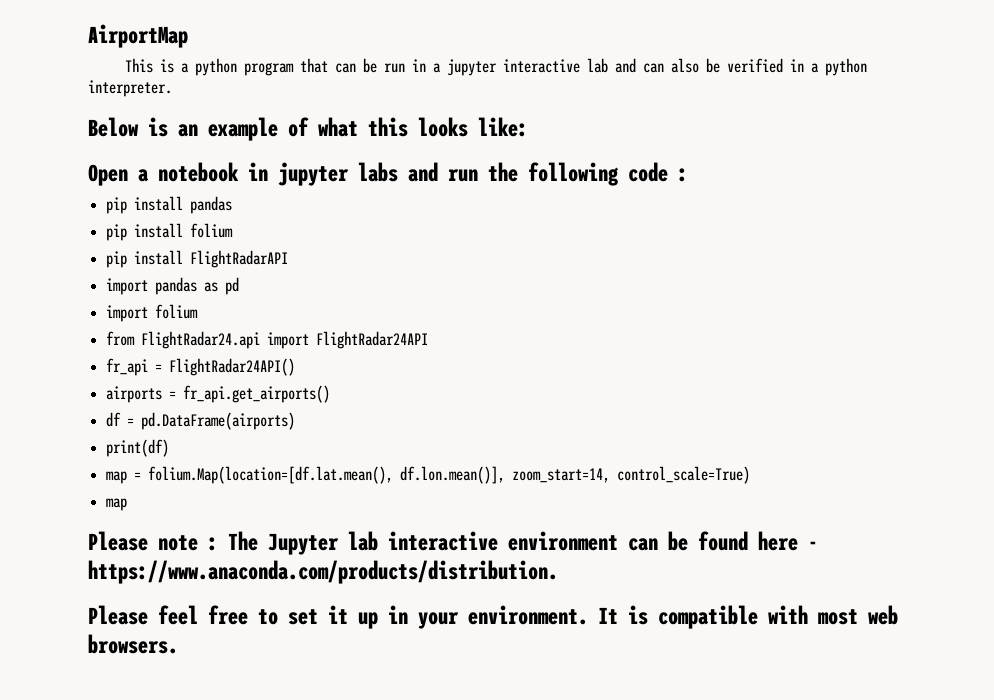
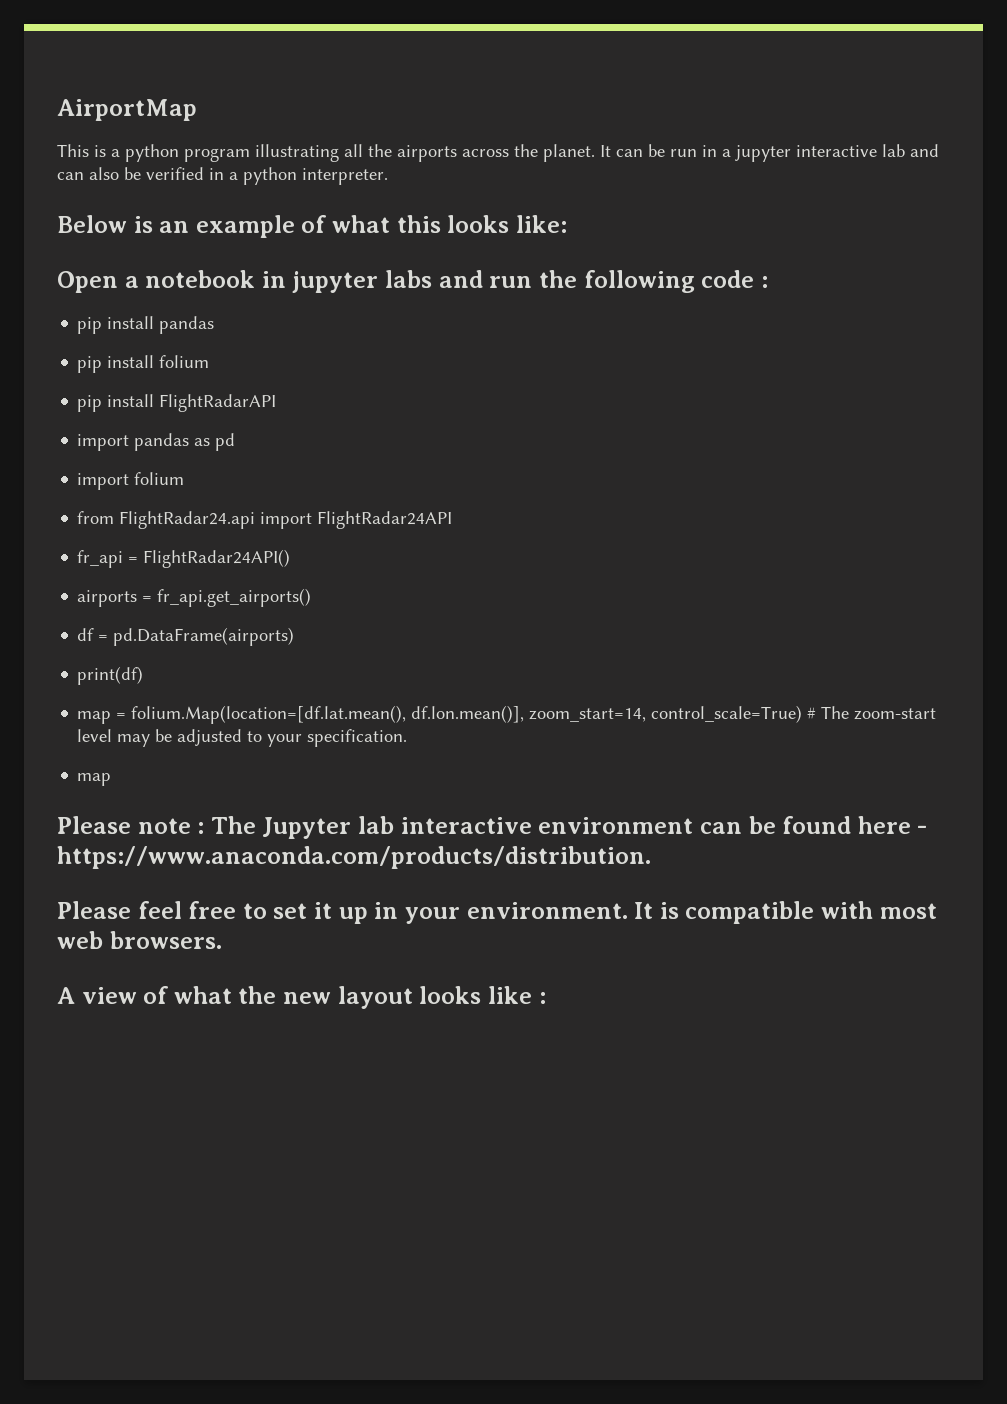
- This is a python program that can be run in a jupyter interactive lab and can also be verified in a python interpreter.
+ This is a python program illustrating all the airports across the planet. It can be run in a jupyter interactive lab and can also be verified in a python interpreter.
- map = folium.Map(location=[df.lat.mean(), df.lon.mean()], zoom_start=14, control_scale=True)
+ map = folium.Map(location=[df.lat.mean(), df.lon.mean()], zoom_start=14, control_scale=True) # The zoom-start level may be adjusted to your specification.
+ A view of what the new layout looks like :

